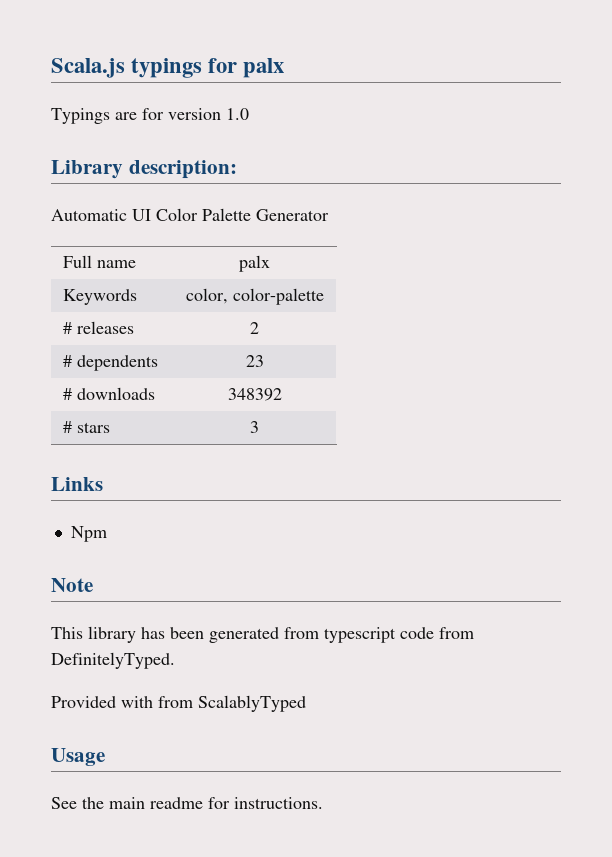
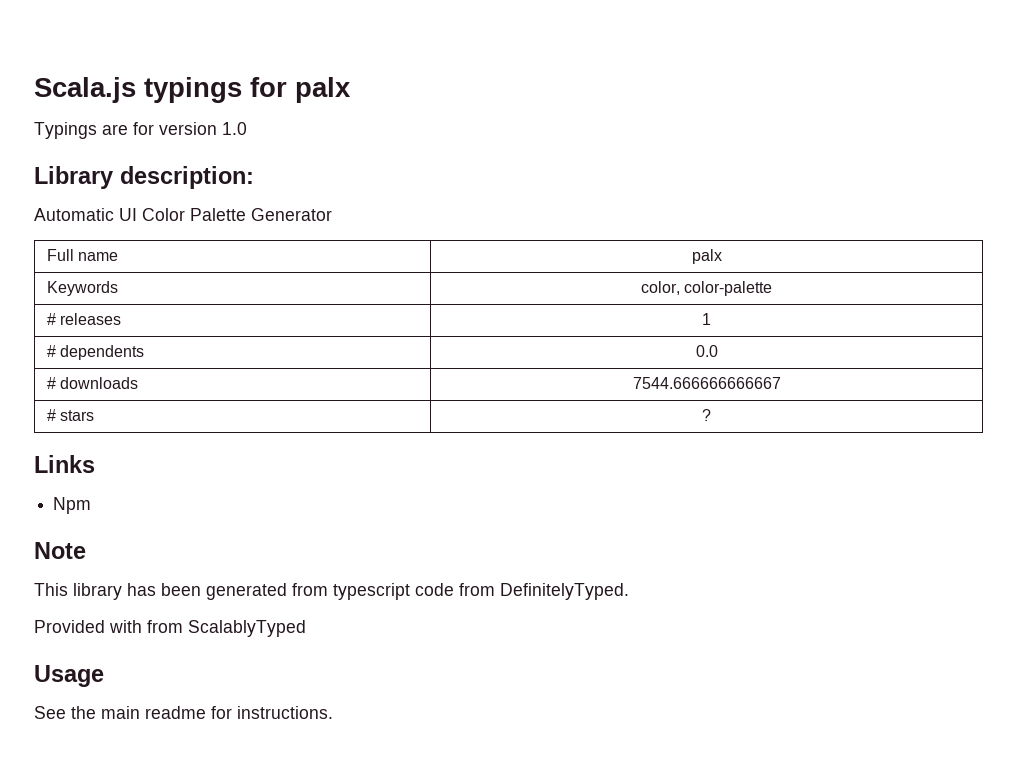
- # releases | 2
+ # releases | 1
- # dependents | 23
+ # dependents | 0.0
- # downloads | 348392
+ # downloads | 7544.666666666667
- # stars | 3
+ # stars | ?

